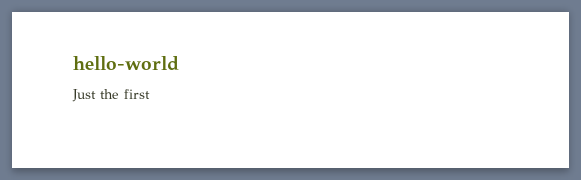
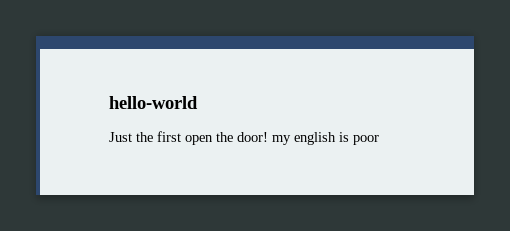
- Just the first
+ Just the first open the door! my english is poor

